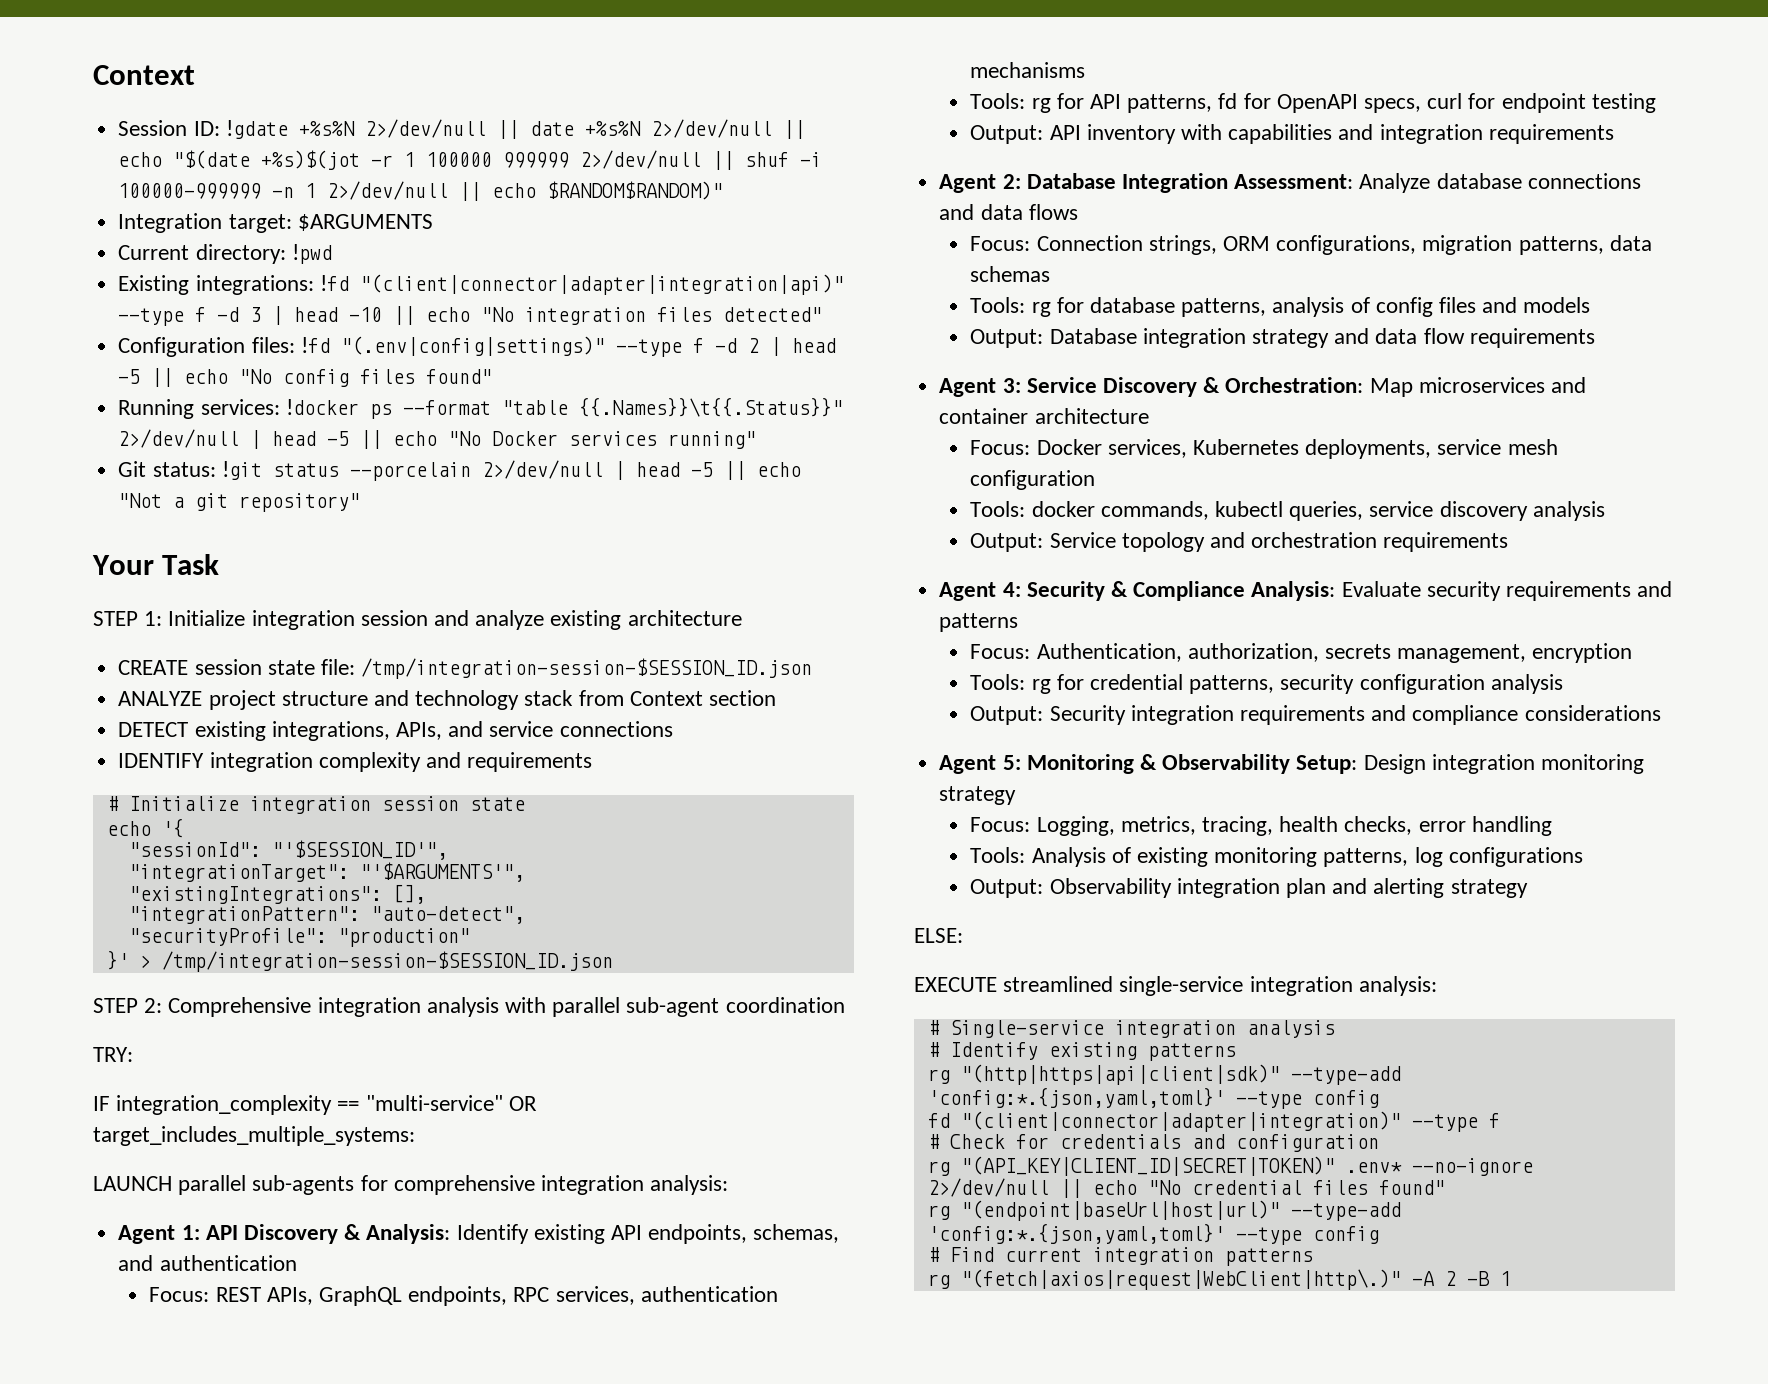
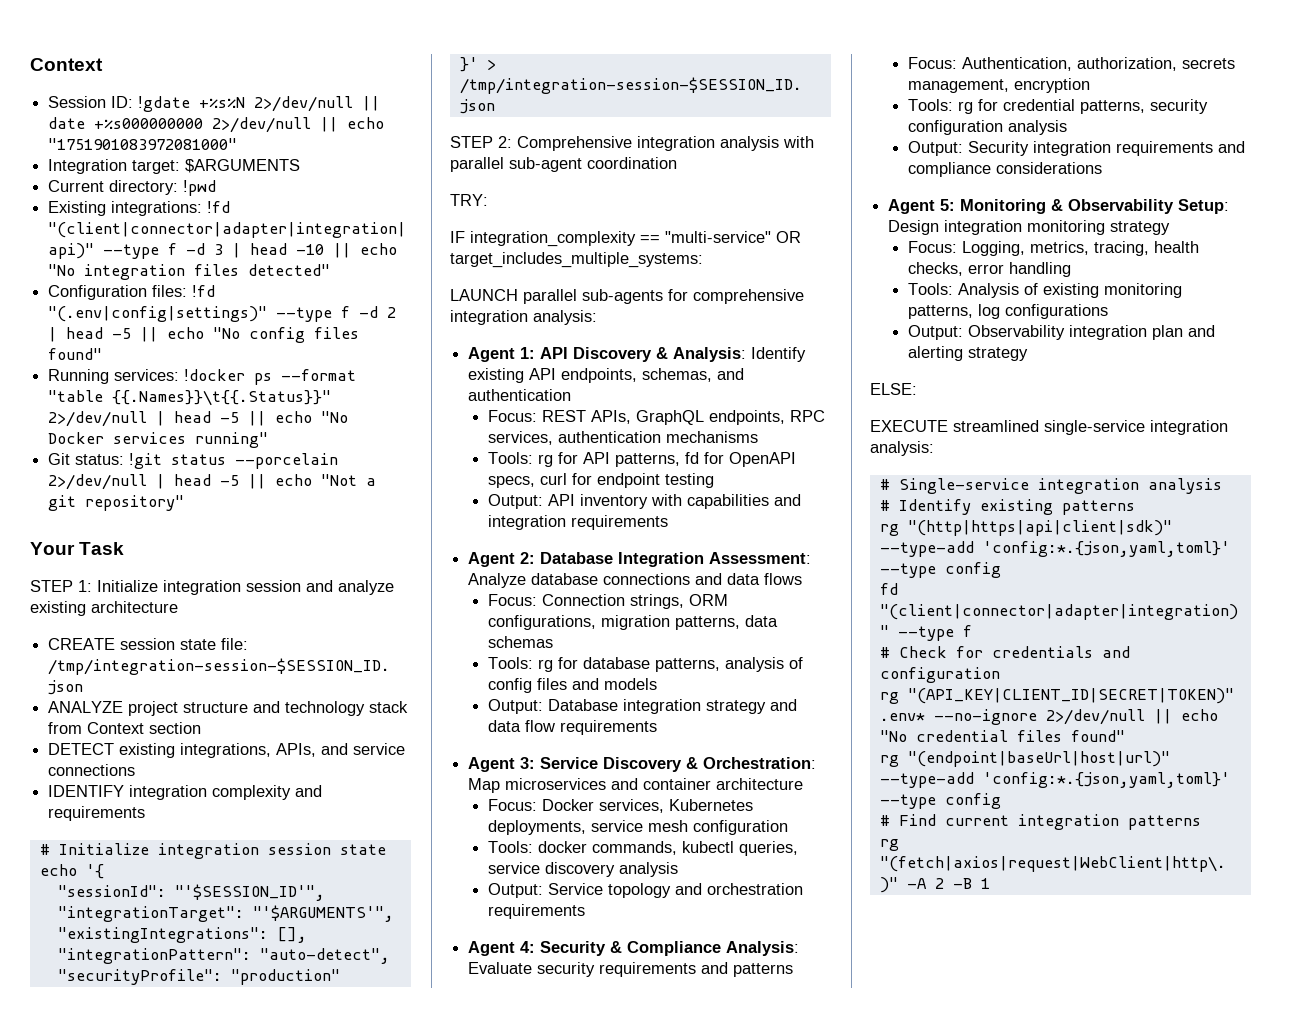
- Session ID: !gdate +%s%N 2>/dev/null || date +%s%N 2>/dev/null || echo "$(date +%s)$(jot -r 1 100000 999999 2>/dev/null || shuf -i 100000-999999 -n 1 2>/dev/null || echo $RANDOM$RANDOM)"
+ Session ID: !gdate +%s%N 2>/dev/null || date +%s000000000 2>/dev/null || echo "1751901083972081000"

